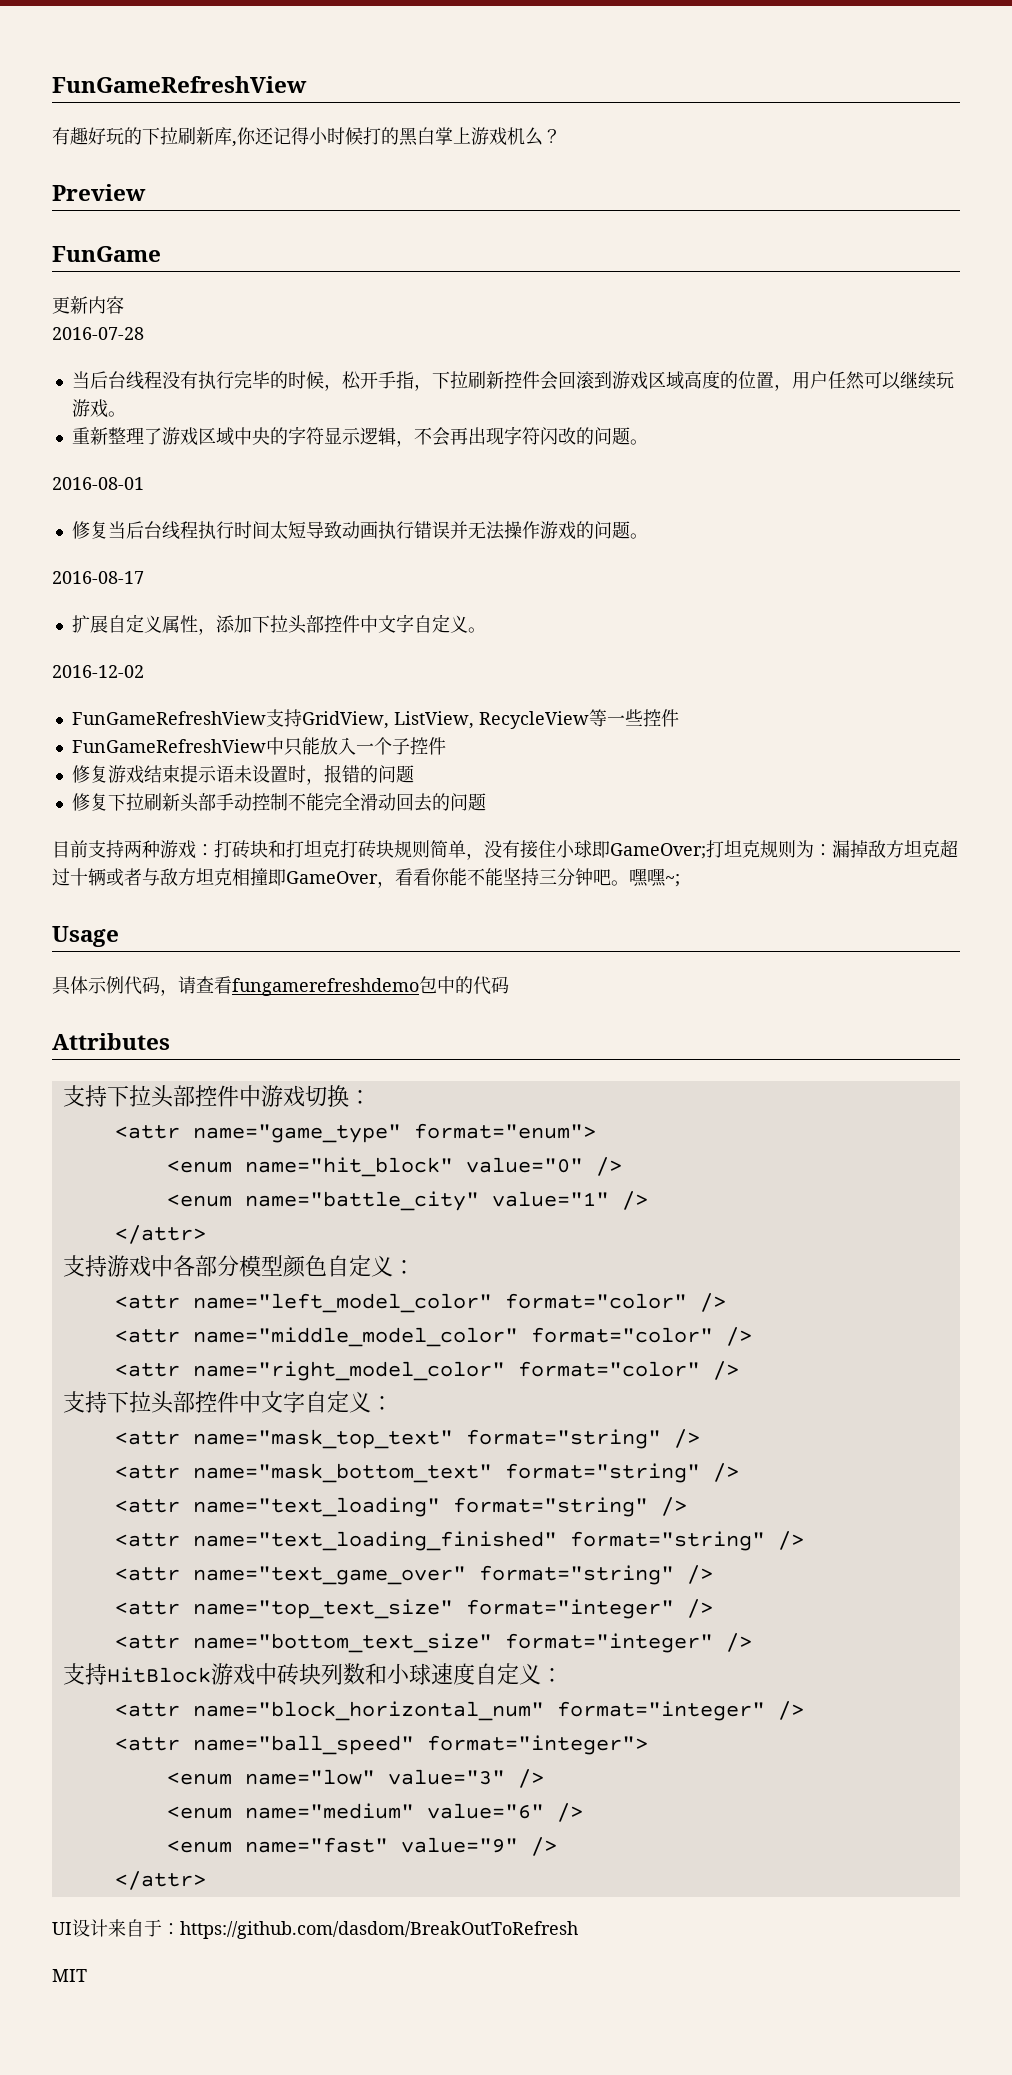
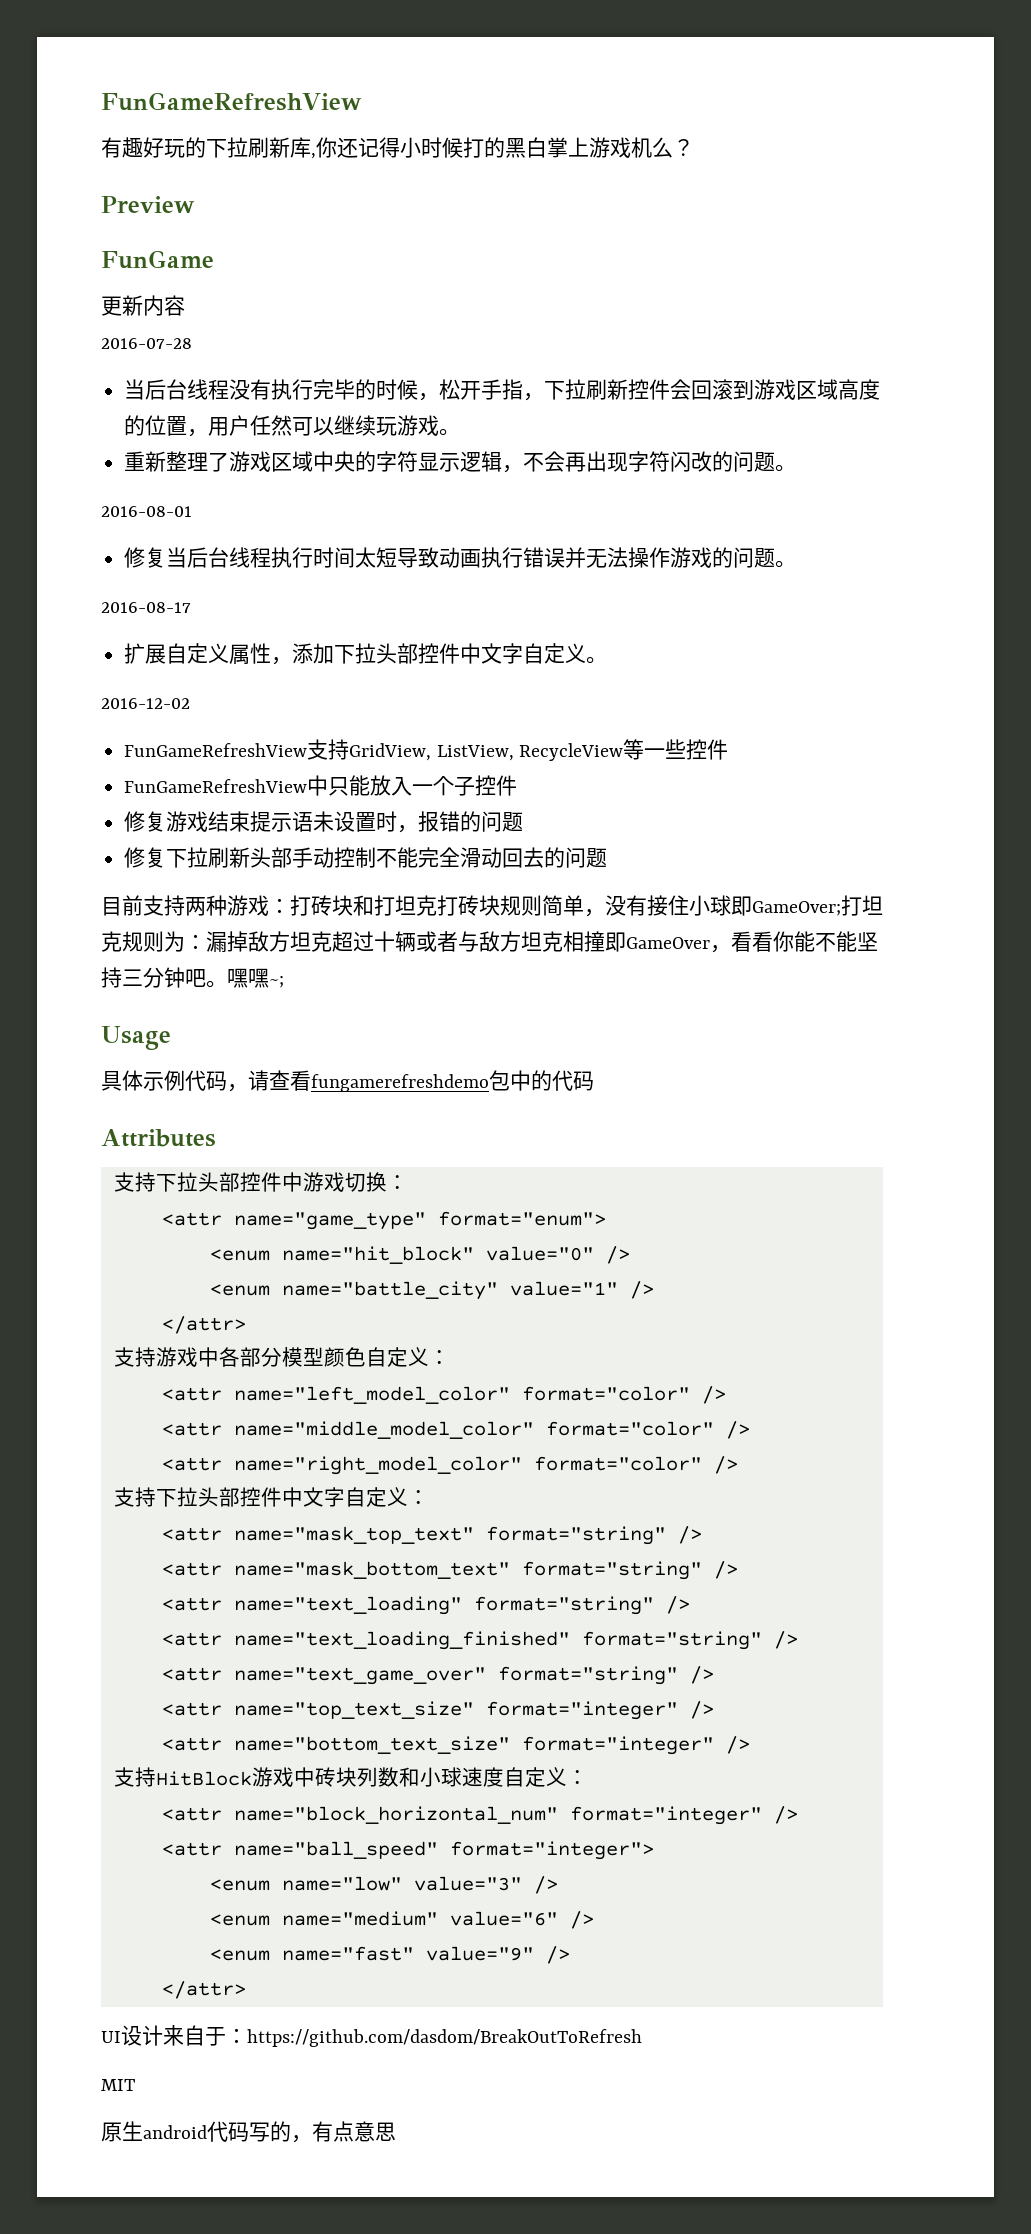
+ 原生android代码写的，有点意思

